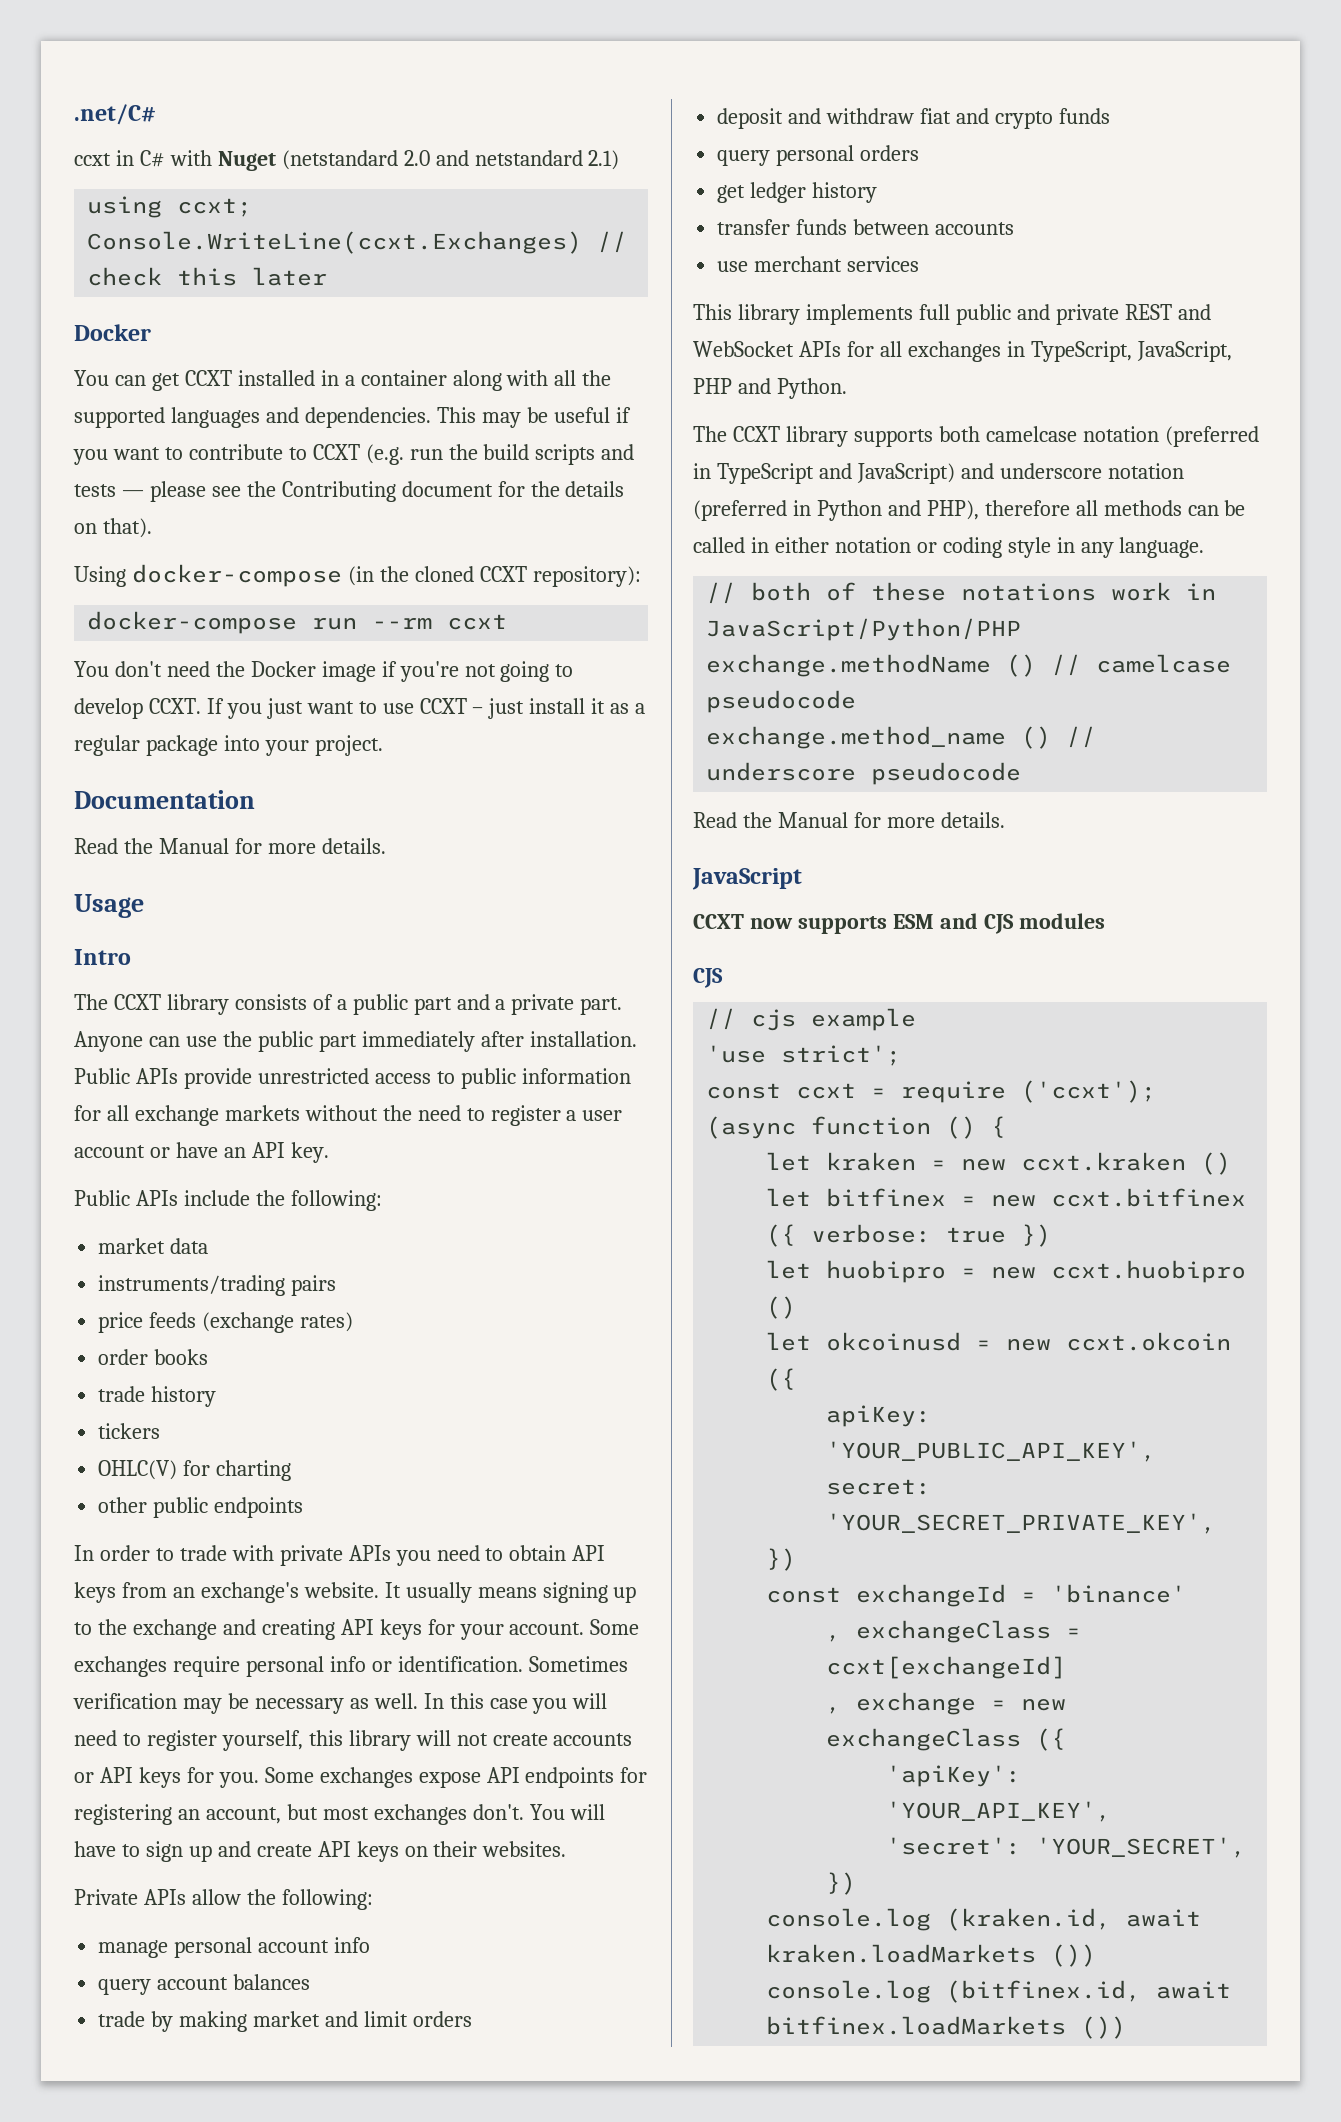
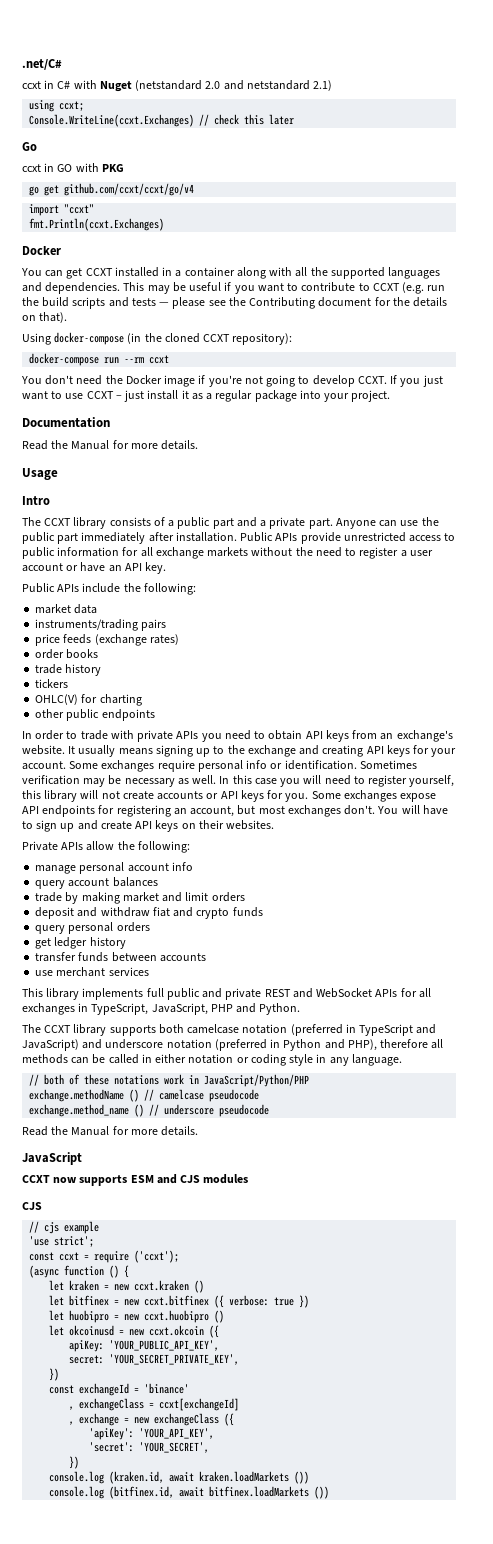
+ Go
+ ccxt in GO with PKG
+ go get github.com/ccxt/ccxt/go/v4
+ import "ccxt"
+ fmt.Println(ccxt.Exchanges)

